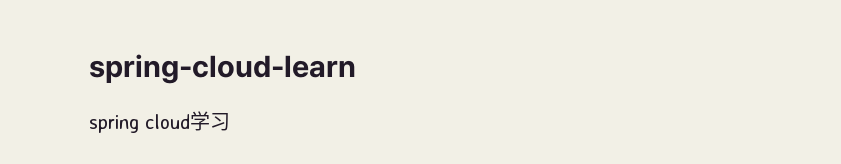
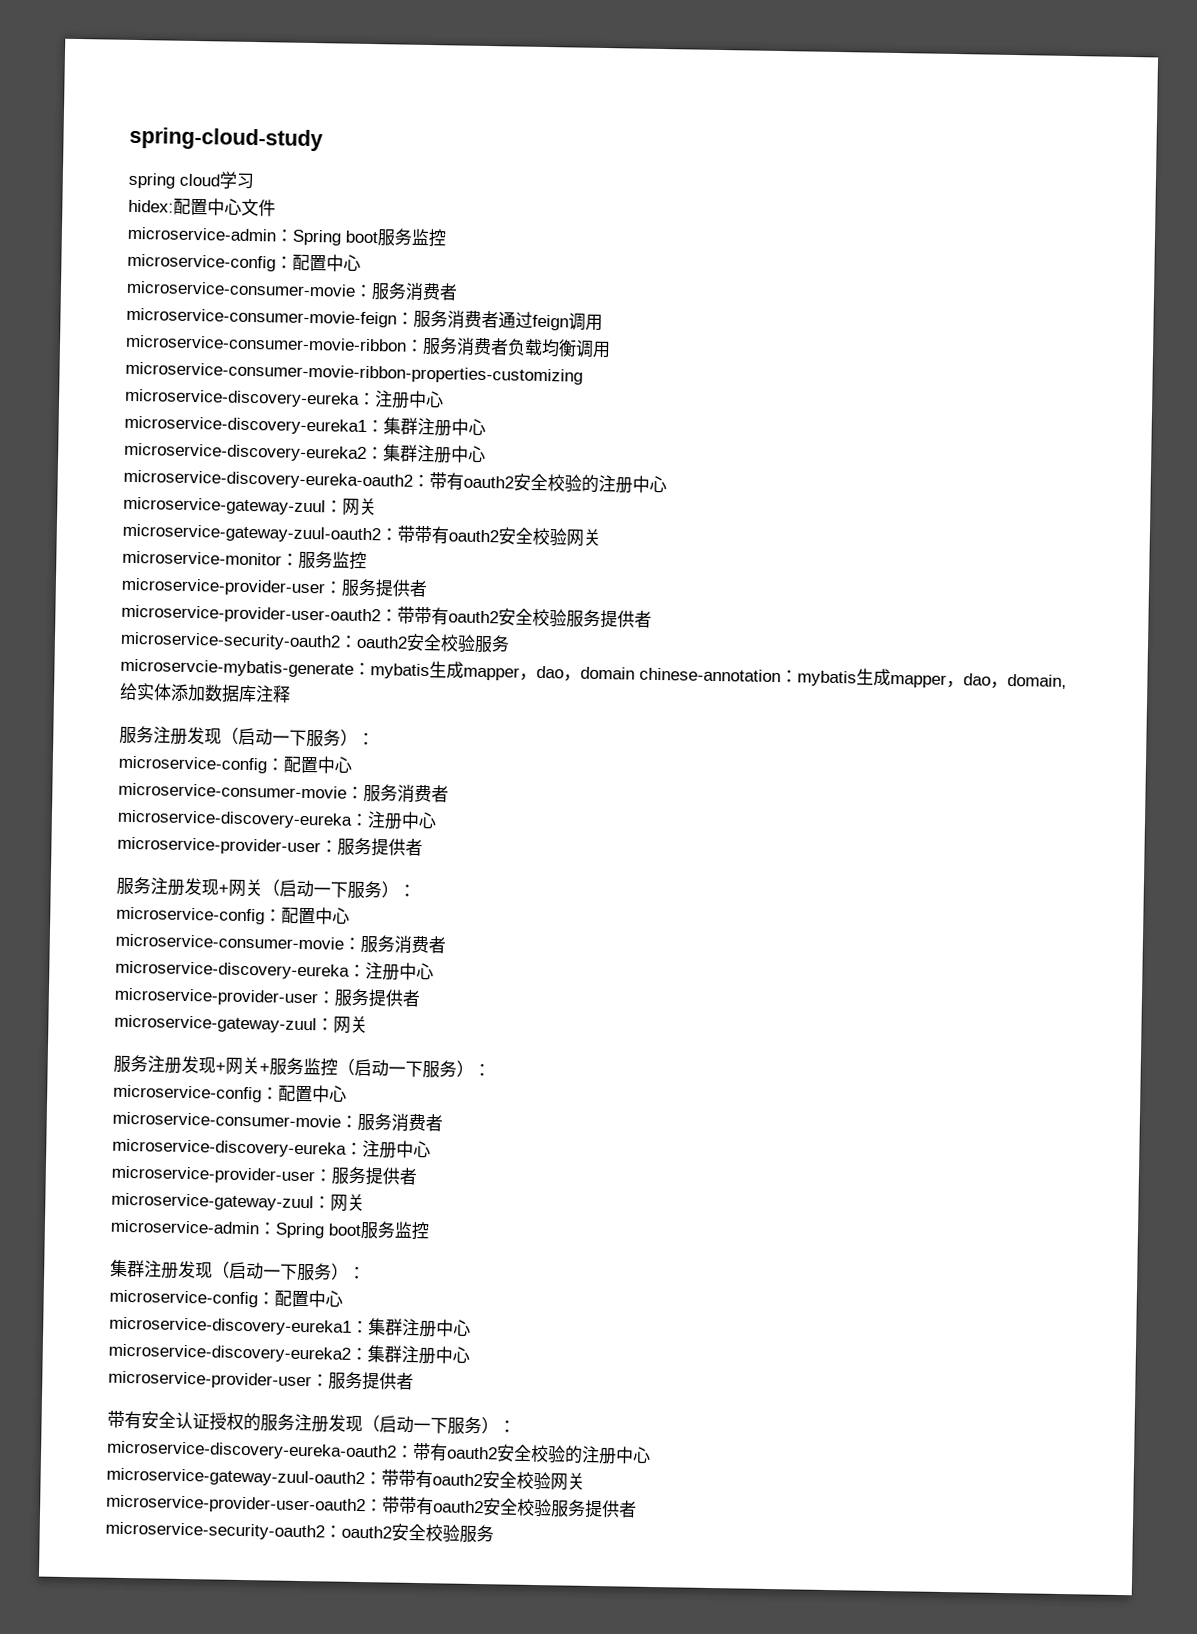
- spring-cloud-learn
+ spring-cloud-study
+ hidex:配置中心文件
+ microservice-admin：Spring boot服务监控
+ microservice-config：配置中心
+ microservice-consumer-movie：服务消费者
+ microservice-consumer-movie-feign：服务消费者通过feign调用
+ microservice-consumer-movie-ribbon：服务消费者负载均衡调用
+ microservice-consumer-movie-ribbon-properties-customizing
+ microservice-discovery-eureka：注册中心
+ microservice-discovery-eureka1：集群注册中心
+ microservice-discovery-eureka2：集群注册中心
+ microservice-discovery-eureka-oauth2：带有oauth2安全校验的注册中心
+ microservice-gateway-zuul：网关
+ microservice-gateway-zuul-oauth2：带带有oauth2安全校验网关
+ microservice-monitor：服务监控
+ microservice-provider-user：服务提供者
+ microservice-provider-user-oauth2：带带有oauth2安全校验服务提供者
+ microservice-security-oauth2：oauth2安全校验服务
+ microservcie-mybatis-generate：mybatis生成mapper，dao，domain chinese-annotation：mybatis生成mapper，dao，domain,给实体添加数据库注释
+ 服务注册发现（启动一下服务）：
+ microservice-config：配置中心
+ microservice-consumer-movie：服务消费者
+ microservice-discovery-eureka：注册中心
+ microservice-provider-user：服务提供者
+ 服务注册发现+网关（启动一下服务）：
+ microservice-config：配置中心
+ microservice-consumer-movie：服务消费者
+ microservice-discovery-eureka：注册中心
+ microservice-provider-user：服务提供者
+ microservice-gateway-zuul：网关
+ 服务注册发现+网关+服务监控（启动一下服务）：
+ microservice-config：配置中心
+ microservice-consumer-movie：服务消费者
+ microservice-discovery-eureka：注册中心
+ microservice-provider-user：服务提供者
+ microservice-gateway-zuul：网关
+ microservice-admin：Spring boot服务监控
+ 集群注册发现（启动一下服务）：
+ microservice-config：配置中心
+ microservice-discovery-eureka1：集群注册中心
+ microservice-discovery-eureka2：集群注册中心
+ microservice-provider-user：服务提供者
+ 带有安全认证授权的服务注册发现（启动一下服务）：
+ microservice-discovery-eureka-oauth2：带有oauth2安全校验的注册中心
+ microservice-gateway-zuul-oauth2：带带有oauth2安全校验网关
+ microservice-provider-user-oauth2：带带有oauth2安全校验服务提供者
+ microservice-security-oauth2：oauth2安全校验服务

